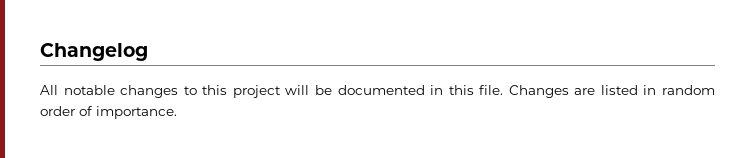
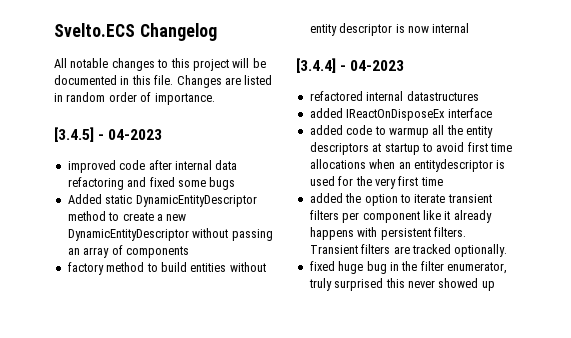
- Changelog
+ Svelto.ECS Changelog
+ [3.4.5] - 04-2023
+ improved code after internal data refactoring and fixed some bugs
+ Added static DynamicEntityDescriptor method to create a new DynamicEntityDescriptor without passing an array of components
+ factory method to build entities without entity descriptor is now internal
+ [3.4.4] - 04-2023
+ refactored internal datastructures
+ added IReactOnDisposeEx interface
+ added code to warmup all the entity descriptors at startup to avoid first time allocations when an entitydescriptor is used for the very first time
+ added the option to iterate transient filters per component like it already happens with persistent filters. Transient filters are tracked optionally.
+ fixed huge bug in the filter enumerator, truly surprised this never showed up

